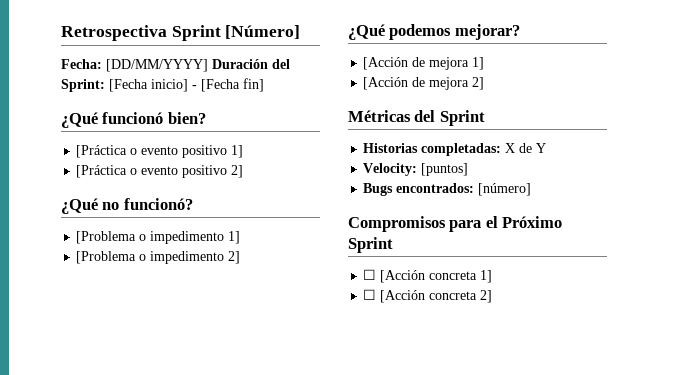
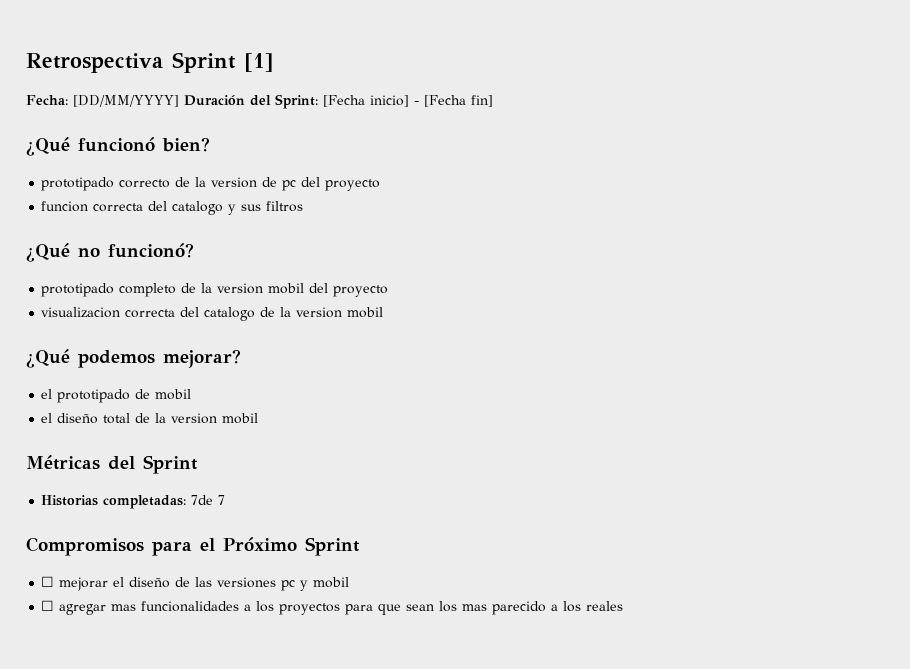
- Retrospectiva Sprint [Número]
+ Retrospectiva Sprint [1]
- [Práctica o evento positivo 1]
- [Práctica o evento positivo 2]
+ prototipado correcto de la version de pc del proyecto
+ funcion correcta del catalogo y sus filtros
  ¿Qué no funcionó?
- [Problema o impedimento 1]
- [Problema o impedimento 2]
+ prototipado completo de la version mobil del proyecto
+ visualizacion correcta del catalogo de la version mobil
  ¿Qué podemos mejorar?
- [Acción de mejora 1]
- [Acción de mejora 2]
+ el prototipado de mobil
+ el diseño total de la version mobil
- Historias completadas: X de Y
- Velocity: [puntos]
- Bugs encontrados: [número]
+ Historias completadas: 7de 7
- ☐ [Acción concreta 1]
- ☐ [Acción concreta 2]
+ ☐ mejorar el diseño de las versiones pc y mobil
+ ☐ agregar mas funcionalidades a los proyectos para que sean los mas parecido a los reales

